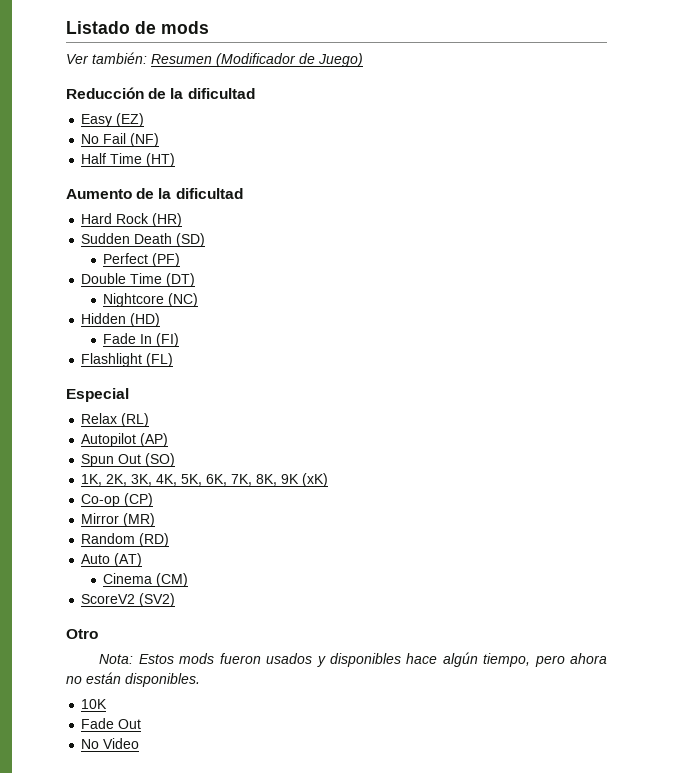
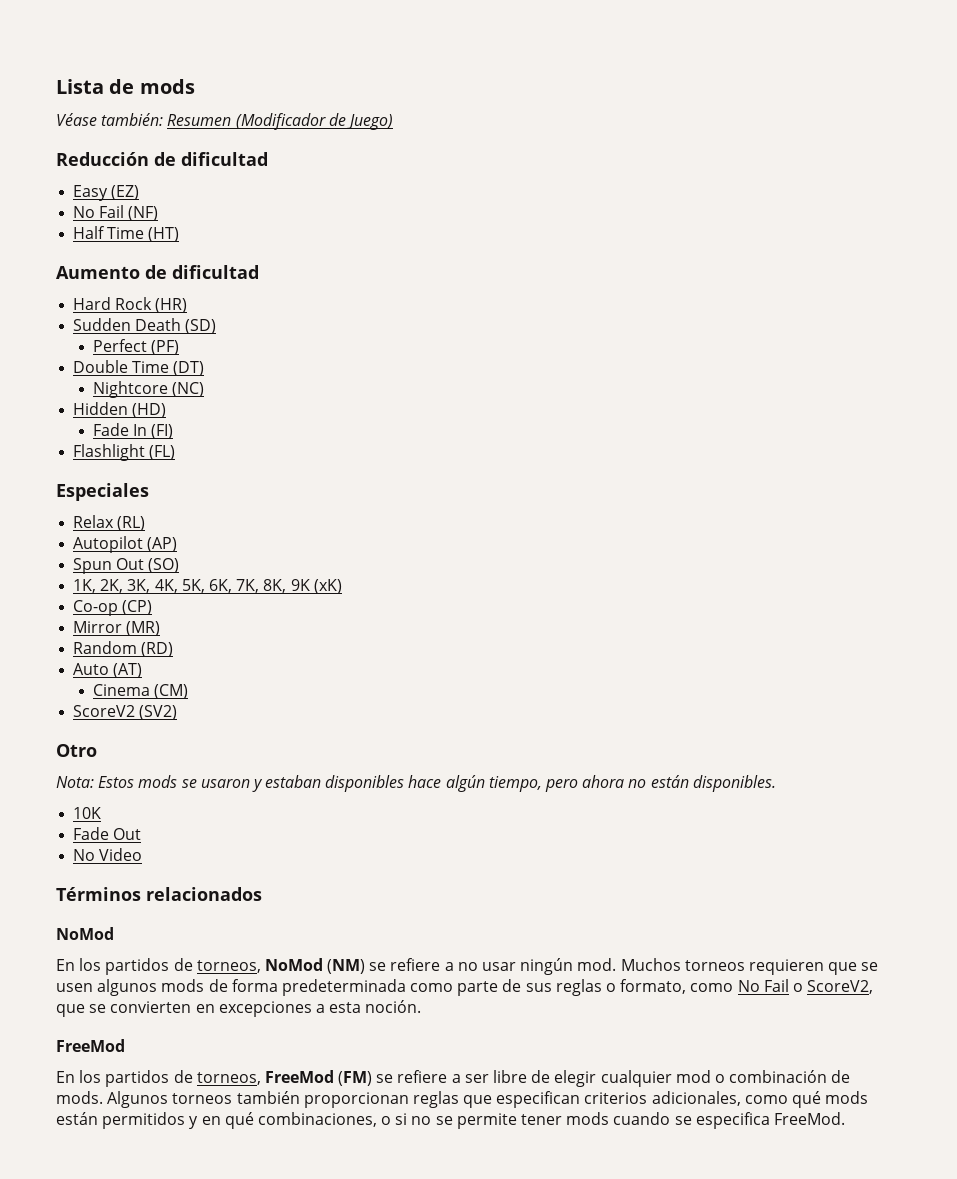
- Listado de mods
+ Lista de mods
- Ver también: Resumen (Modificador de Juego)
+ Véase también: Resumen (Modificador de Juego)
- Reducción de la dificultad
+ Reducción de dificultad
- Aumento de la dificultad
+ Aumento de dificultad
- Especial
+ Especiales
- Nota: Estos mods fueron usados y disponibles hace algún tiempo, pero ahora no están disponibles.
+ Nota: Estos mods se usaron y estaban disponibles hace algún tiempo, pero ahora no están disponibles.
+ Términos relacionados
+ NoMod
+ En los partidos de torneos, NoMod (NM) se refiere a no usar ningún mod. Muchos torneos requieren que se usen algunos mods de forma predeterminada como parte de sus reglas o formato, como No Fail o ScoreV2, que se convierten en excepciones a esta noción.
+ FreeMod
+ En los partidos de torneos, FreeMod (FM) se refiere a ser libre de elegir cualquier mod o combinación de mods. Algunos torneos también proporcionan reglas que especifican criterios adicionales, como qué mods están permitidos y en qué combinaciones, o si no se permite tener mods cuando se especifica FreeMod.

